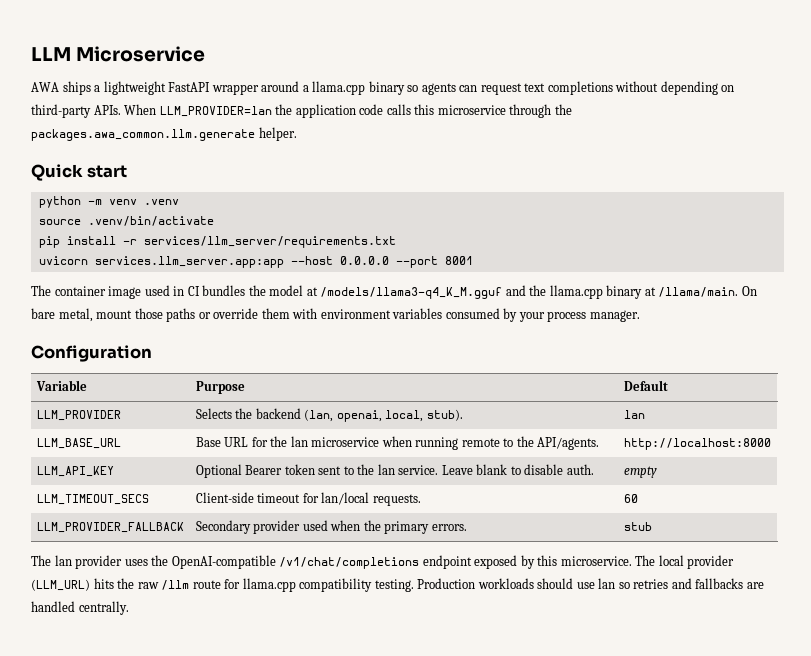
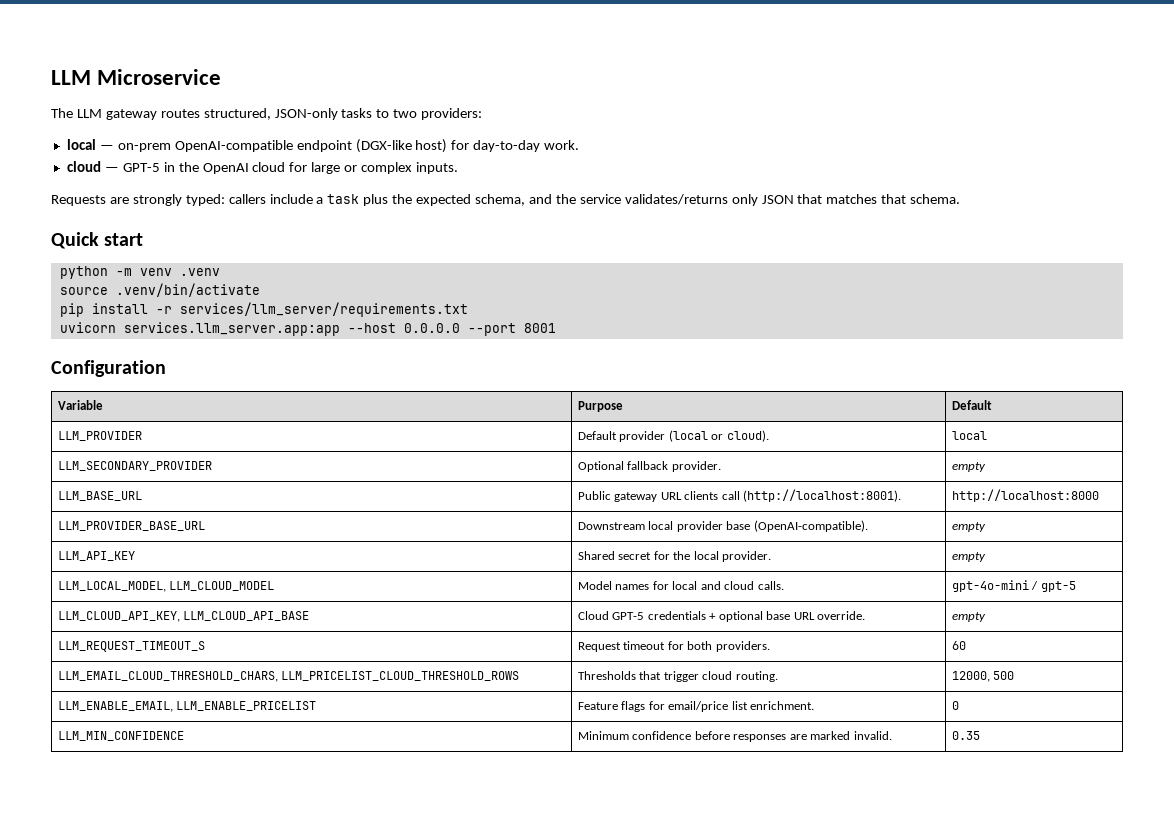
- AWA ships a lightweight FastAPI wrapper around a llama.cpp binary so agents can request text completions without depending on third-party APIs. When LLM_PROVIDER=lan the application code calls this microservice through the packages.awa_common.llm.generate helper.
+ The LLM gateway routes structured, JSON-only tasks to two providers:
+ local — on-prem OpenAI-compatible endpoint (DGX-like host) for day-to-day work.
+ cloud — GPT-5 in the OpenAI cloud for large or complex inputs.
+ Requests are strongly typed: callers include a task plus the expected schema, and the service validates/returns only JSON that matches that schema.
- The container image used in CI bundles the model at /models/llama3-q4_K_M.gguf and the llama.cpp binary at /llama/main. On bare metal, mount those paths or override them with environment variables consumed by your process manager.
- LLM_PROVIDER | Selects the backend (lan, openai, local, stub). | lan
- LLM_BASE_URL | Base URL for the lan microservice when running remote to the API/agents. | http://localhost:8000
- LLM_API_KEY | Optional Bearer token sent to the lan service. Leave blank to disable auth. | empty
- LLM_TIMEOUT_SECS | Client-side timeout for lan/local requests. | 60
- LLM_PROVIDER_FALLBACK | Secondary provider used when the primary errors. | stub
- The lan provider uses the OpenAI-compatible /v1/chat/completions endpoint exposed by this microservice. The local provider (LLM_URL) hits the raw /llm route for llama.cpp compatibility testing. Production workloads should use lan so retries and fallbacks are handled centrally.
+ LLM_PROVIDER | Default provider (local or cloud). | local
+ LLM_SECONDARY_PROVIDER | Optional fallback provider. | empty
+ LLM_BASE_URL | Public gateway URL clients call (http://localhost:8001). | http://localhost:8000
+ LLM_PROVIDER_BASE_URL | Downstream local provider base (OpenAI-compatible). | empty
+ LLM_API_KEY | Shared secret for the local provider. | empty
+ LLM_LOCAL_MODEL, LLM_CLOUD_MODEL | Model names for local and cloud calls. | gpt-4o-mini / gpt-5
+ LLM_CLOUD_API_KEY, LLM_CLOUD_API_BASE | Cloud GPT-5 credentials + optional base URL override. | empty
+ LLM_REQUEST_TIMEOUT_S | Request timeout for both providers. | 60
+ LLM_EMAIL_CLOUD_THRESHOLD_CHARS, LLM_PRICELIST_CLOUD_THRESHOLD_ROWS | Thresholds that trigger cloud routing. | 12000, 500
+ LLM_ENABLE_EMAIL, LLM_ENABLE_PRICELIST | Feature flags for email/price list enrichment. | 0
+ LLM_MIN_CONFIDENCE | Minimum confidence before responses are marked invalid. | 0.35

